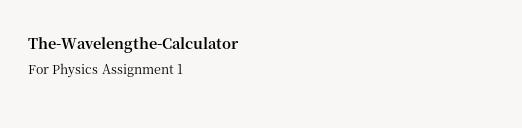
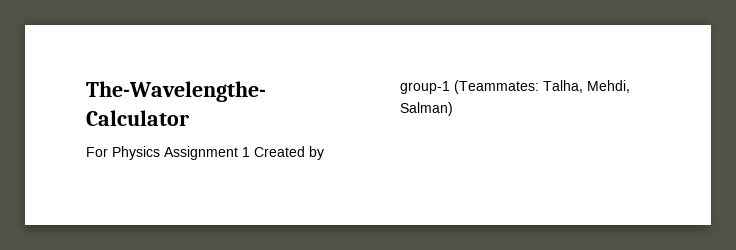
- For Physics Assignment 1
+ For Physics Assignment 1 Created by group-1 (Teammates: Talha, Mehdi, Salman)

